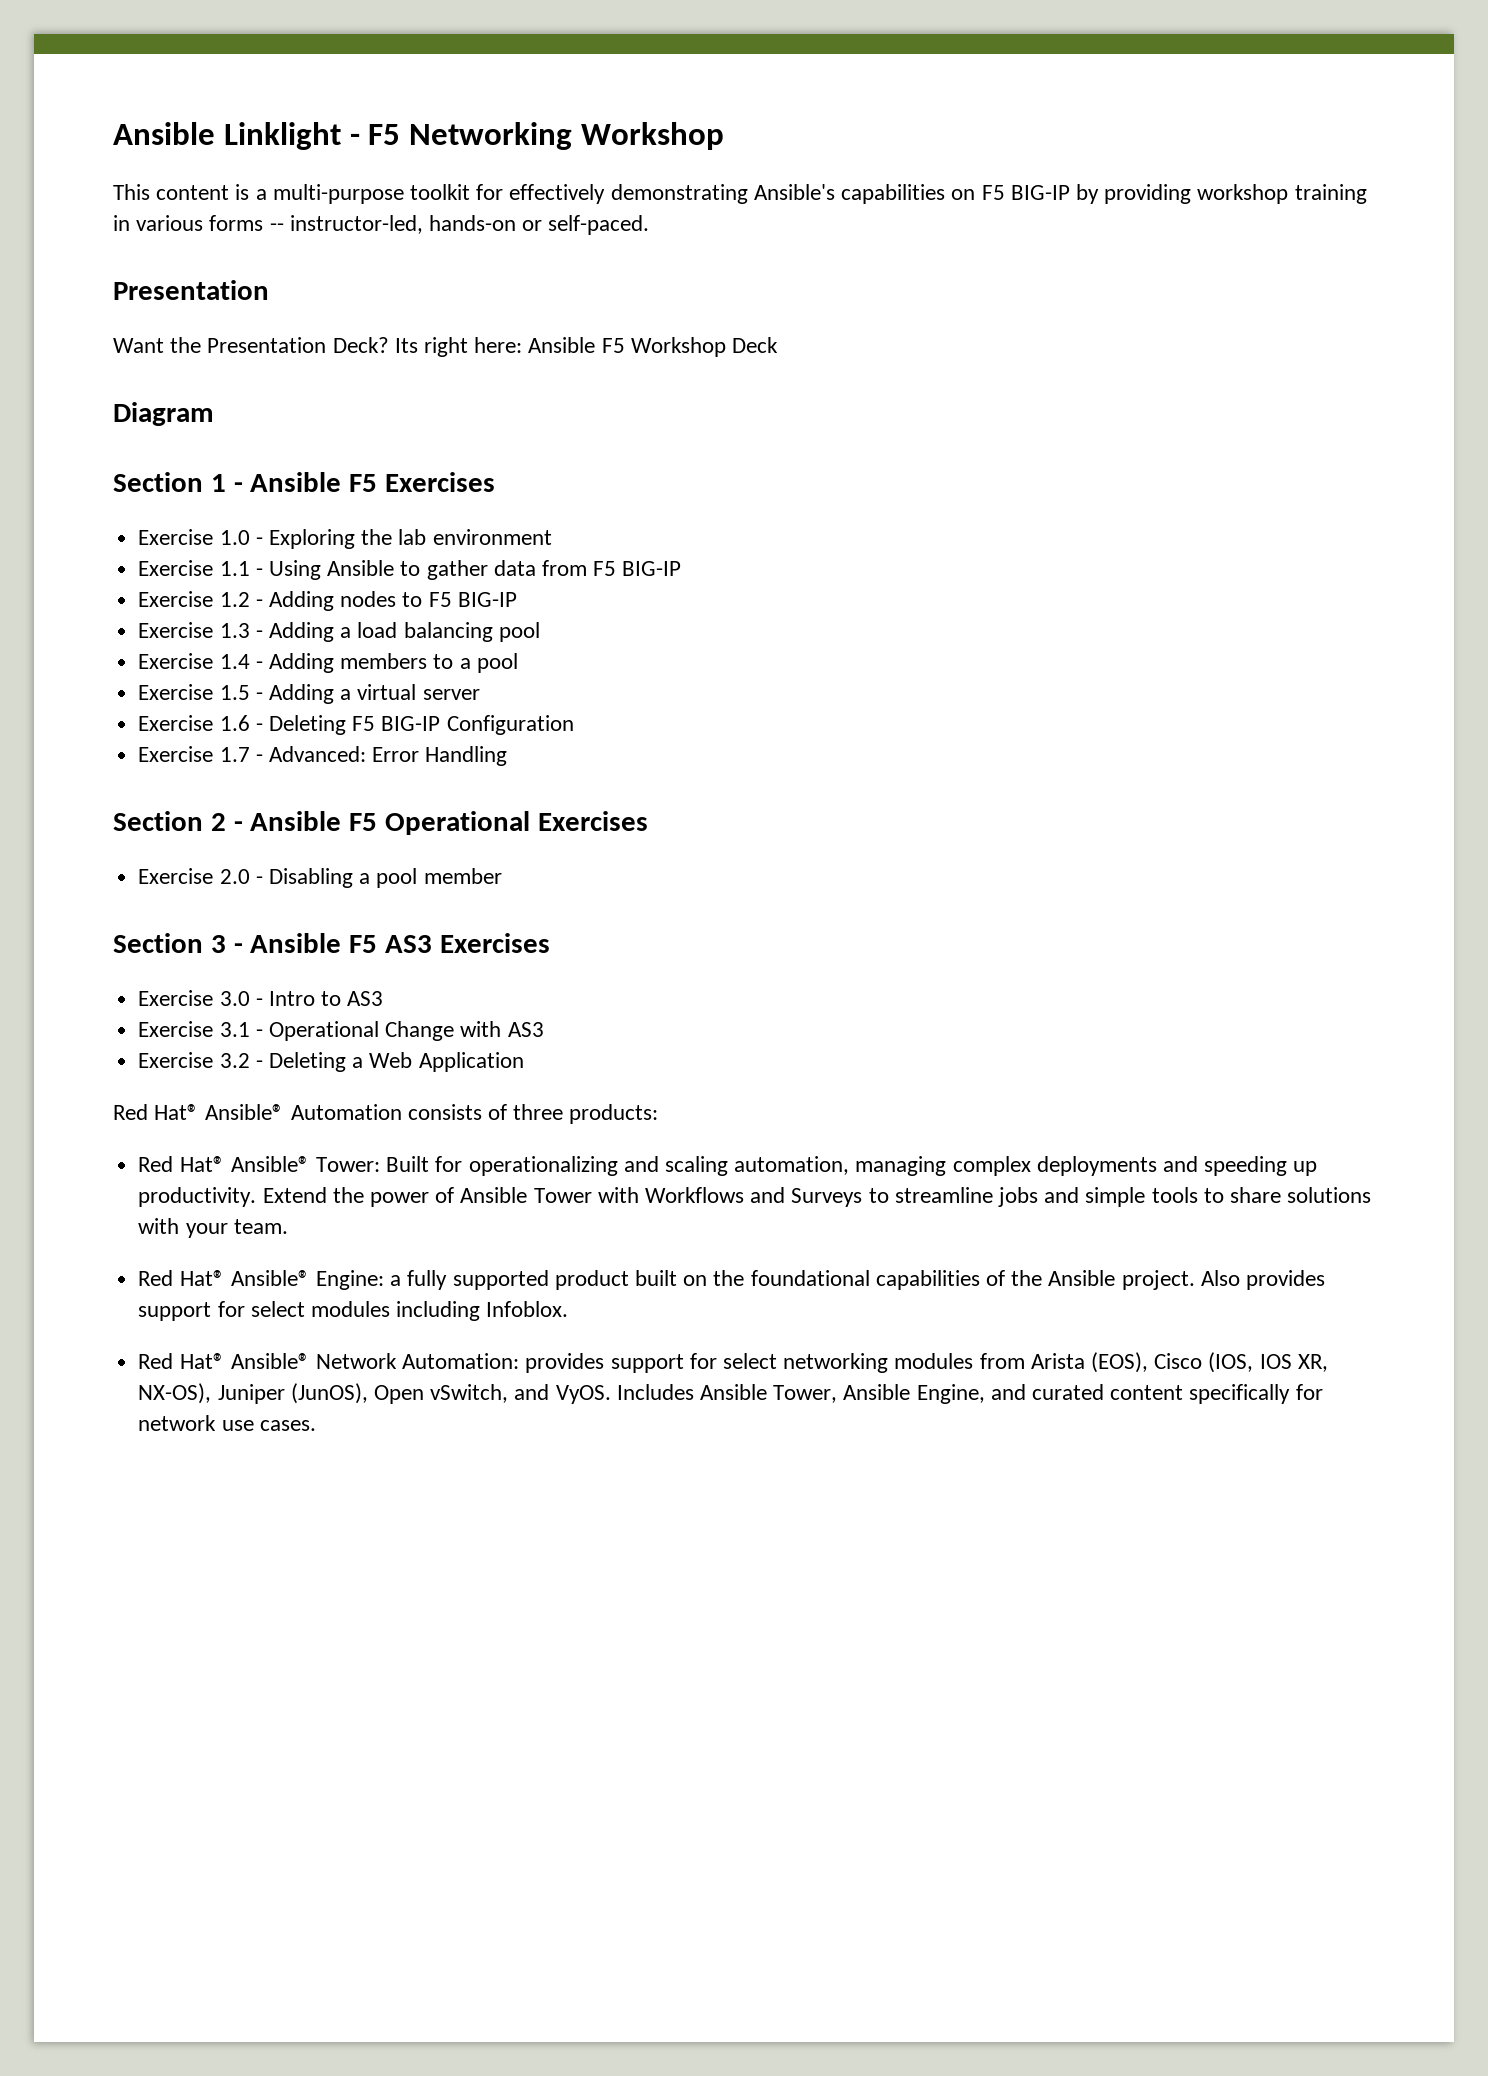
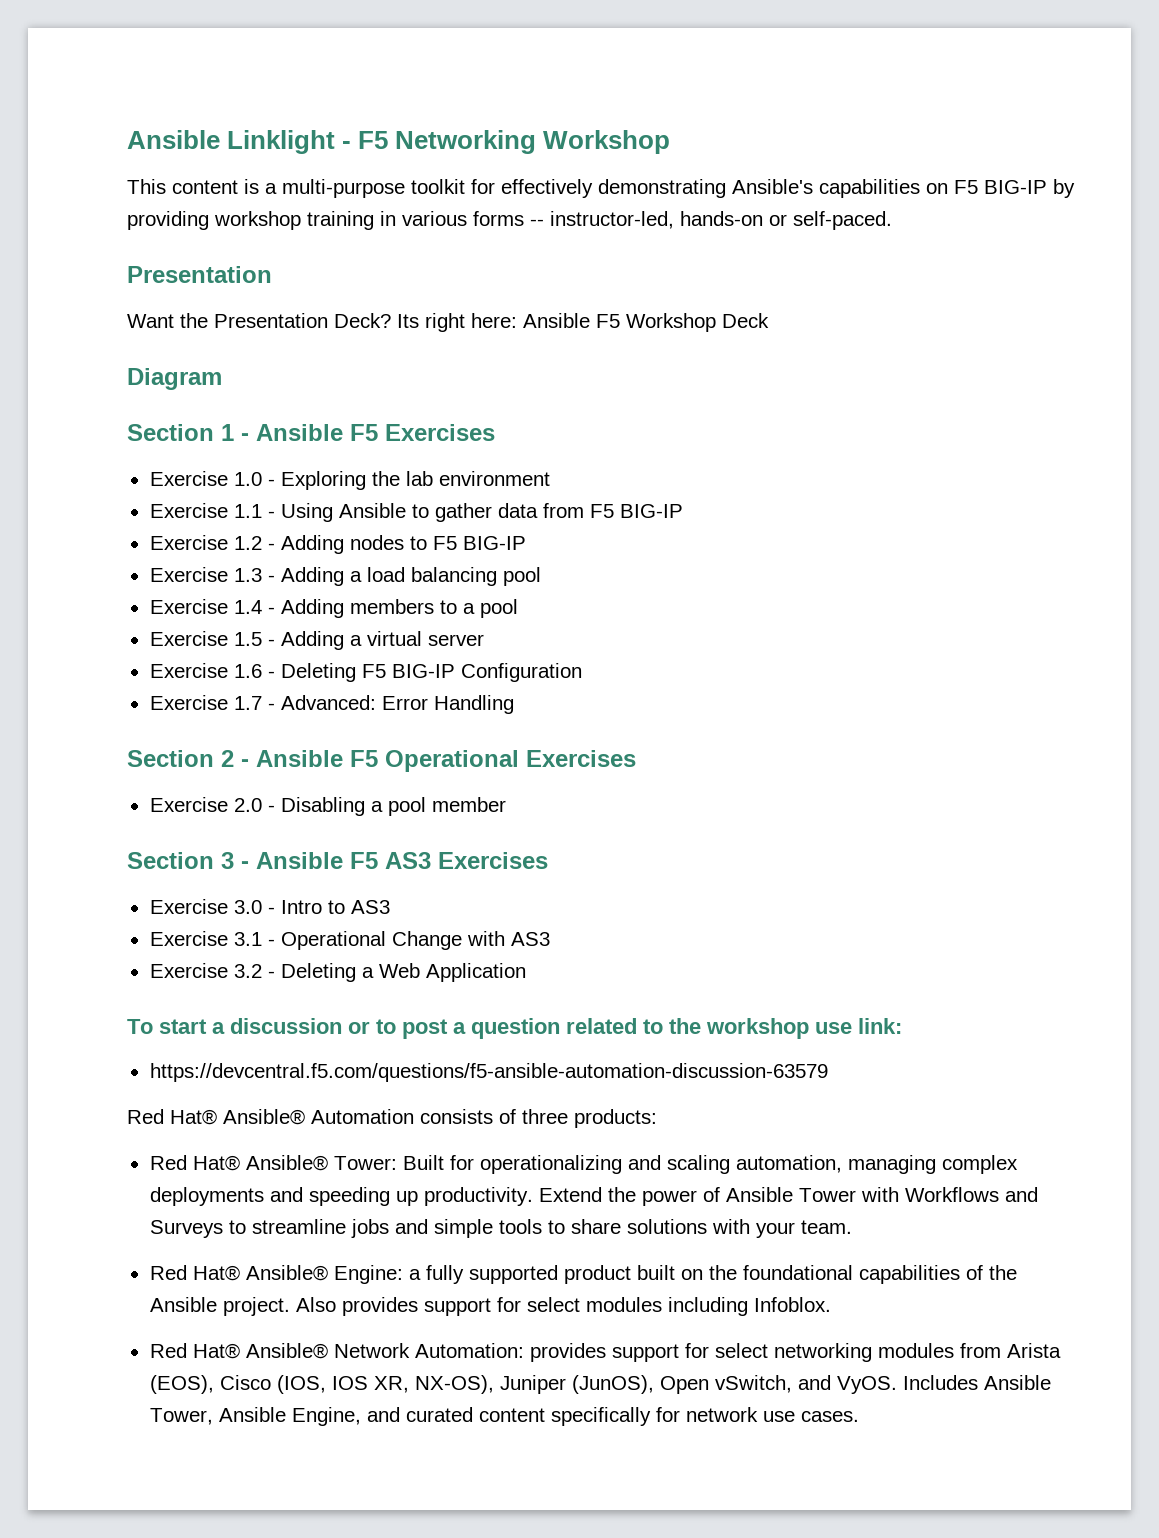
+ To start a discussion or to post a question related to the workshop use link:
+ https://devcentral.f5.com/questions/f5-ansible-automation-discussion-63579

